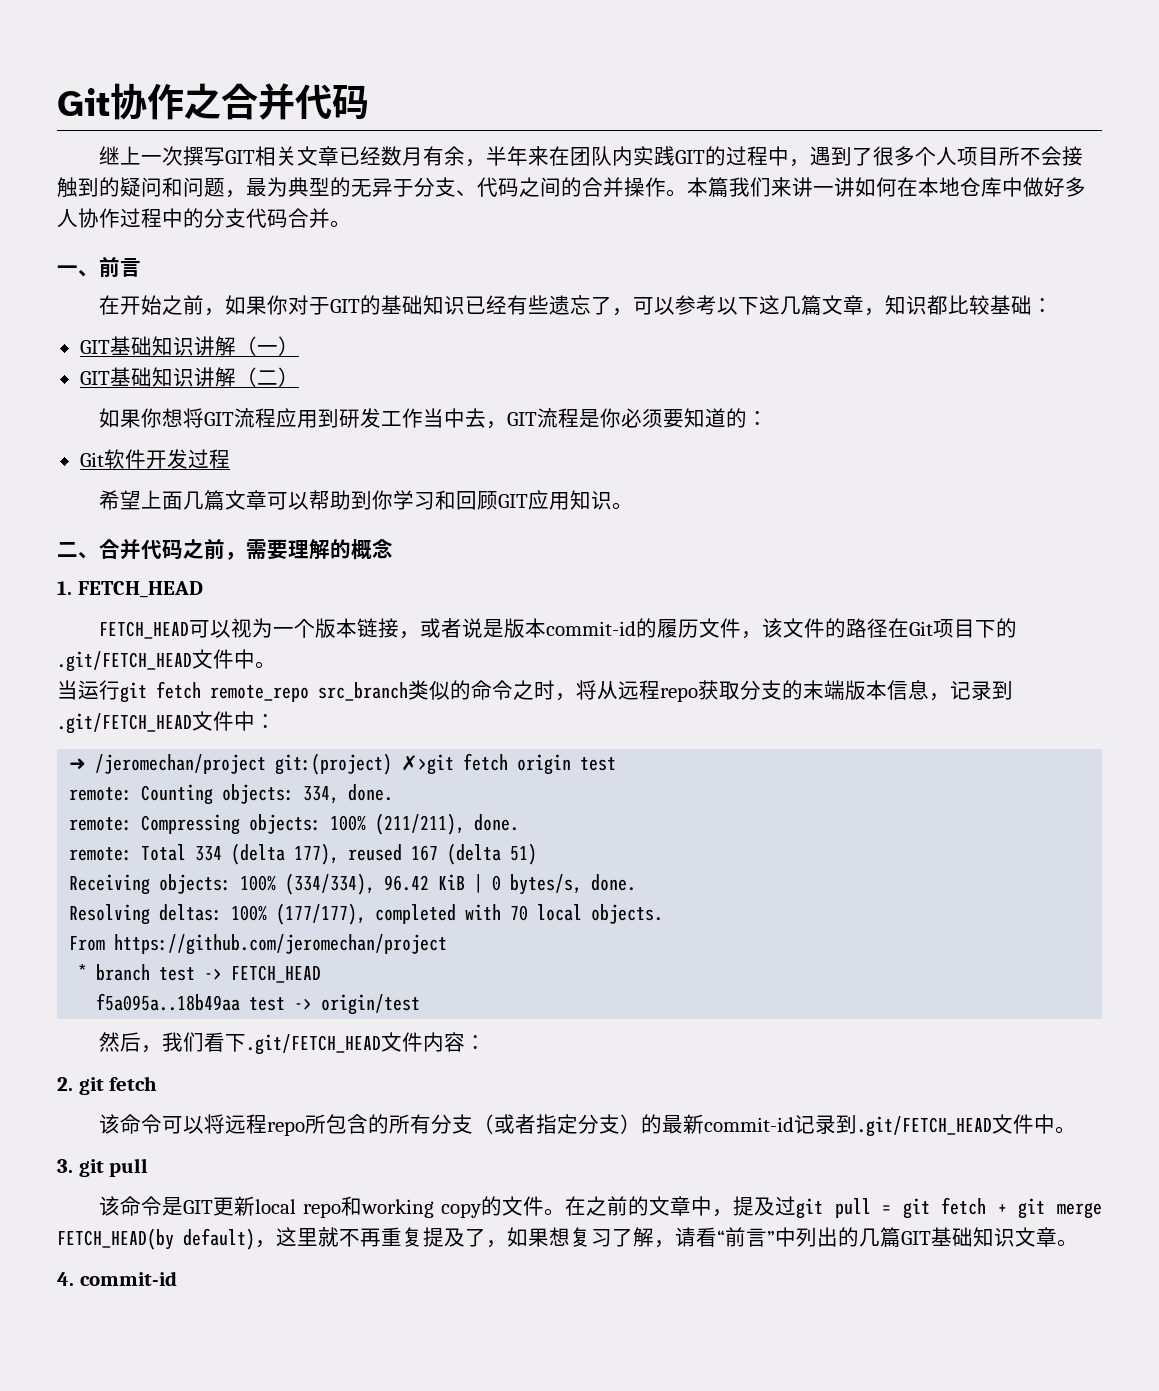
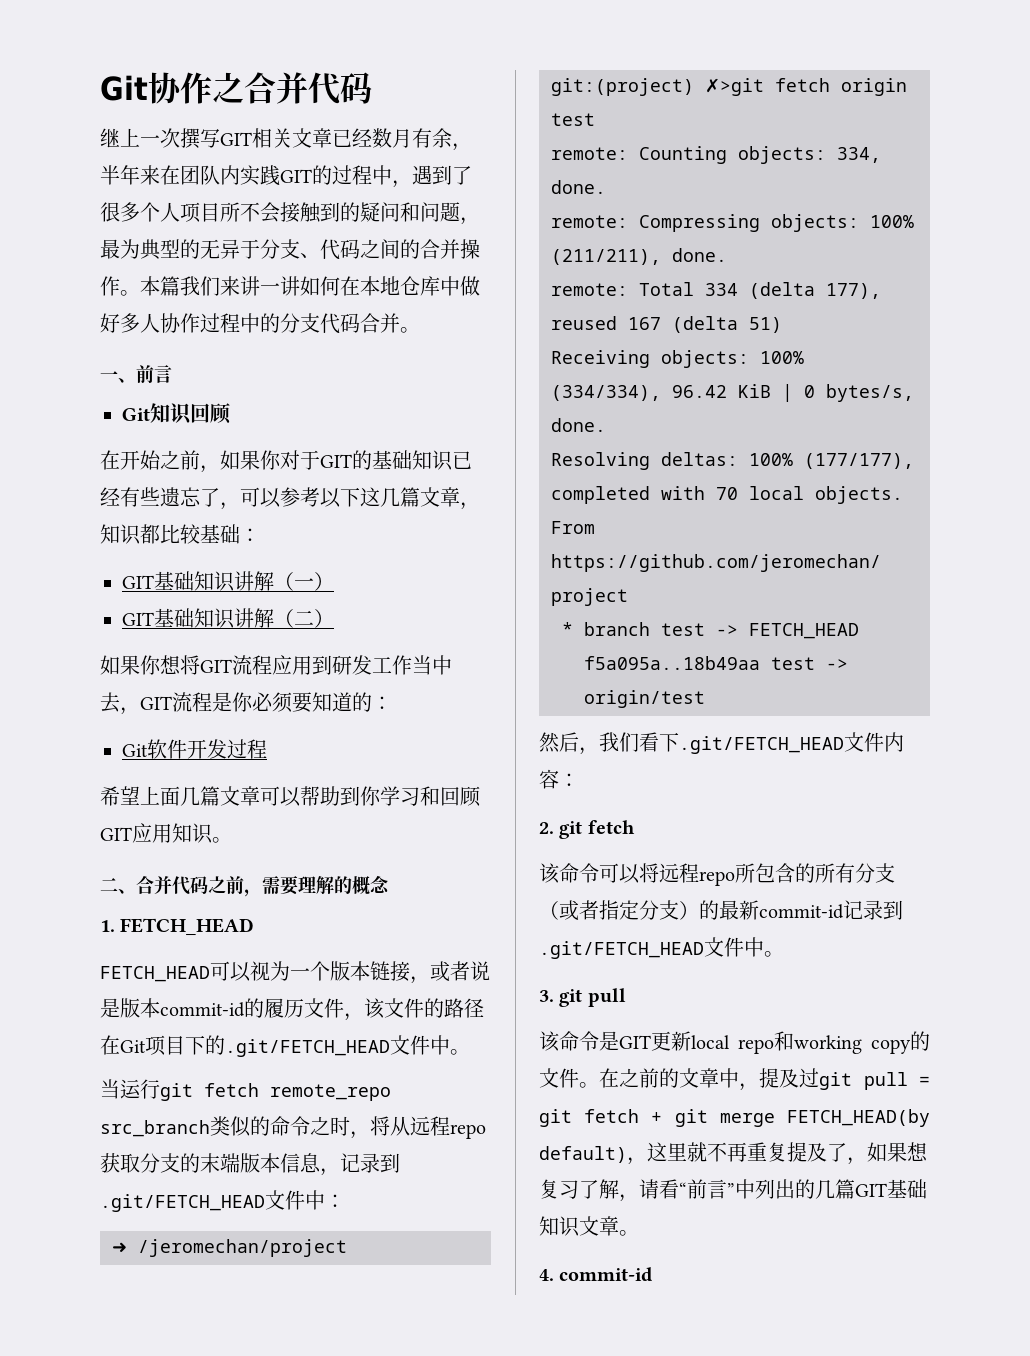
+ Git知识回顾

